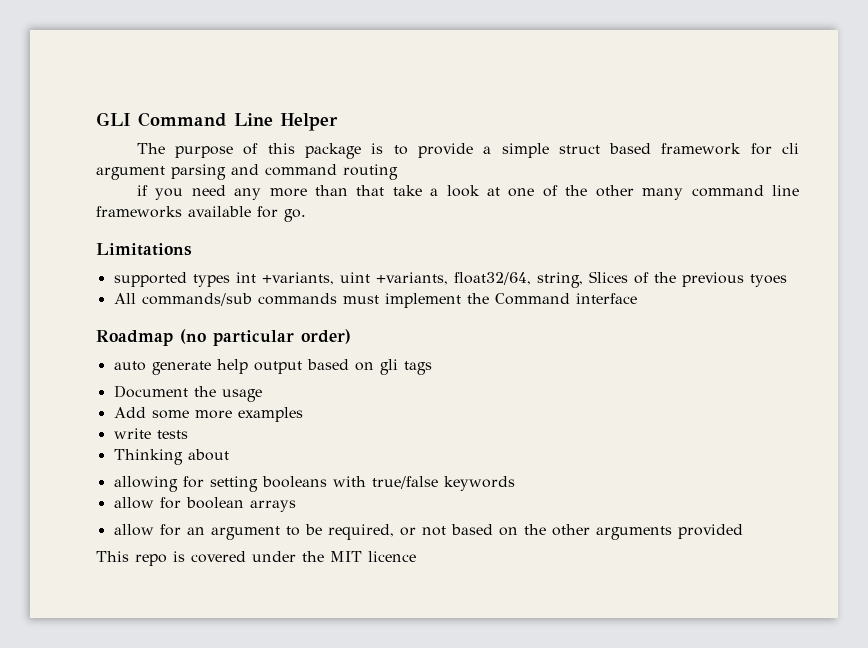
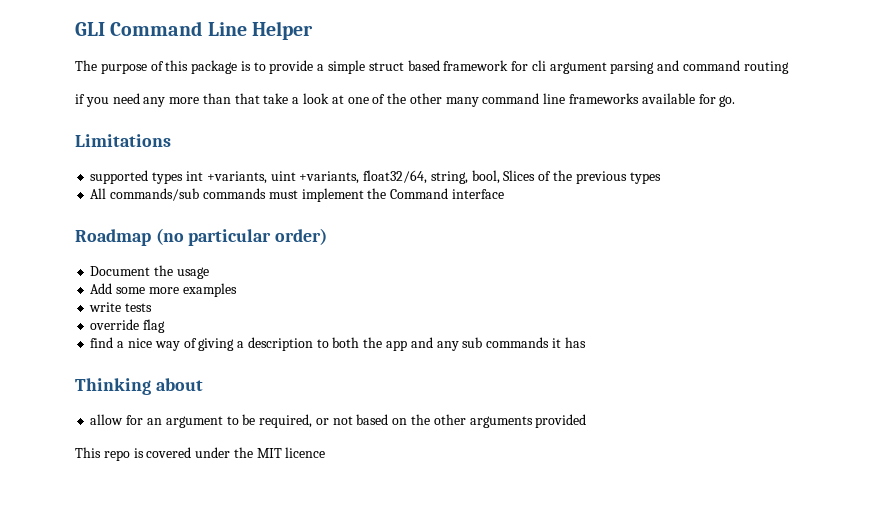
- supported types int +variants, uint +variants, float32/64, string, Slices of the previous tyoes
+ supported types int +variants, uint +variants, float32/64, string, bool, Slices of the previous types
- auto generate help output based on gli tags
+ override flag
+ find a nice way of giving a description to both the app and any sub commands it has
  Thinking about
- allowing for setting booleans with true/false keywords
- allow for boolean arrays

